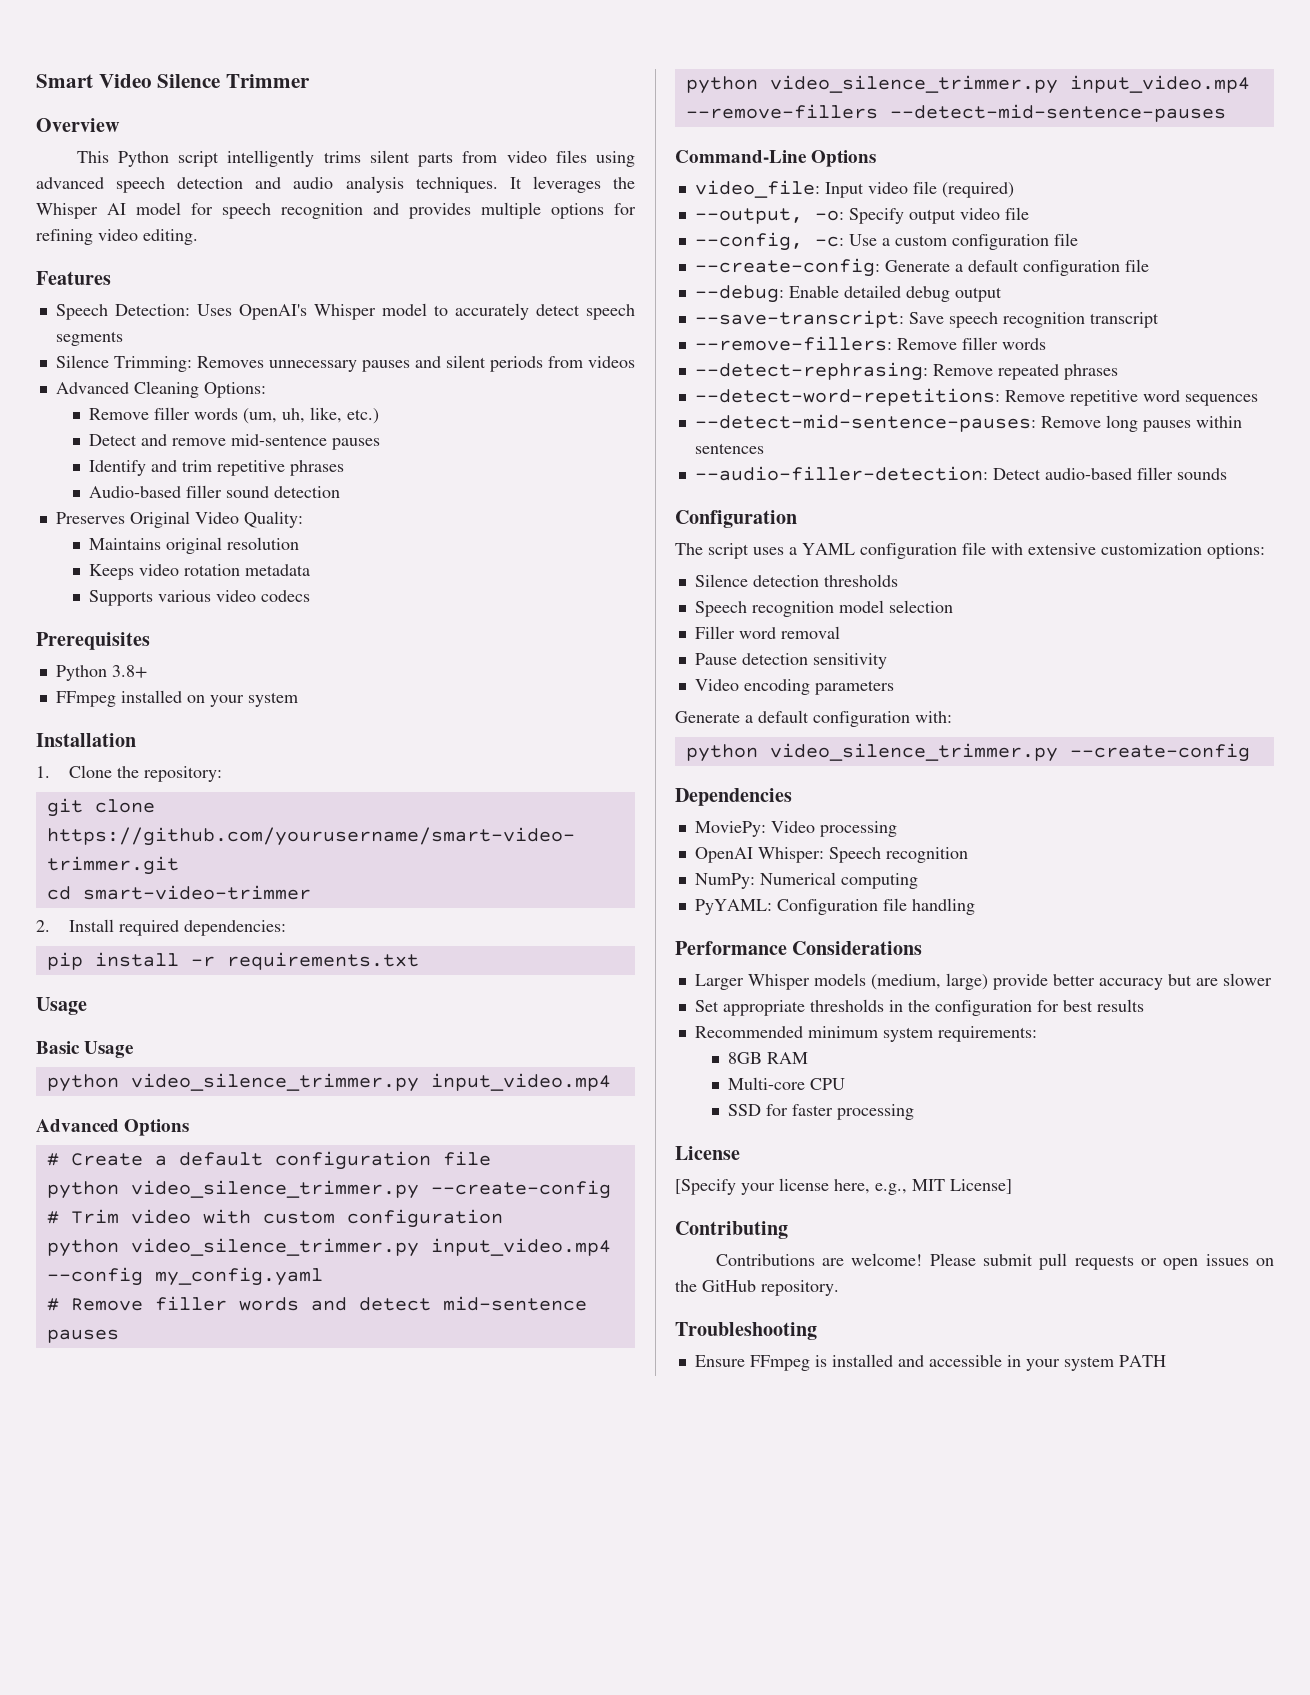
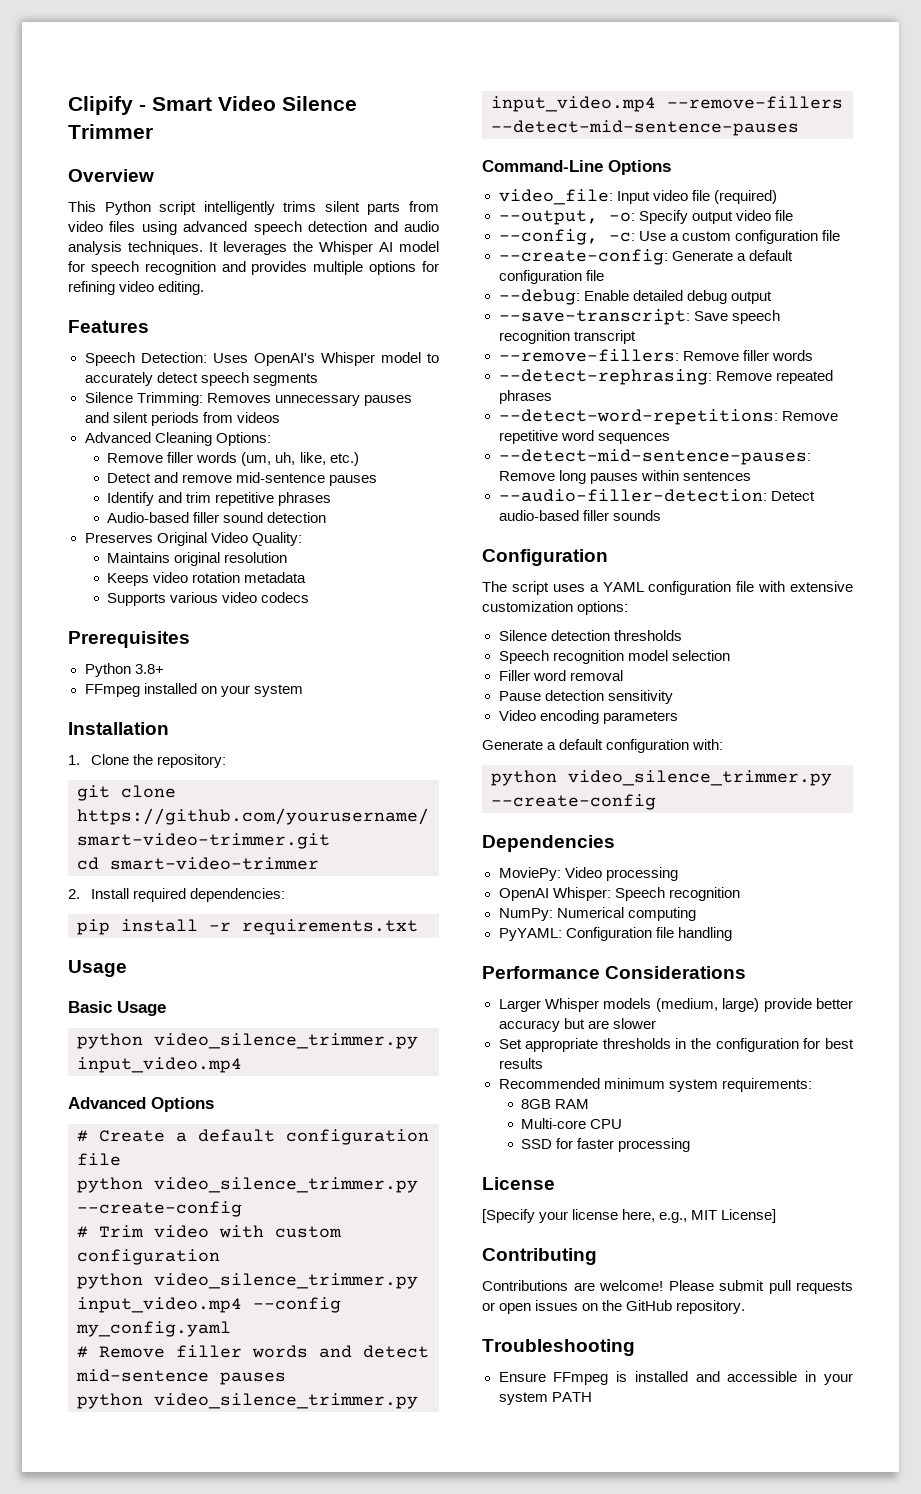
- Smart Video Silence Trimmer
+ Clipify - Smart Video Silence Trimmer

